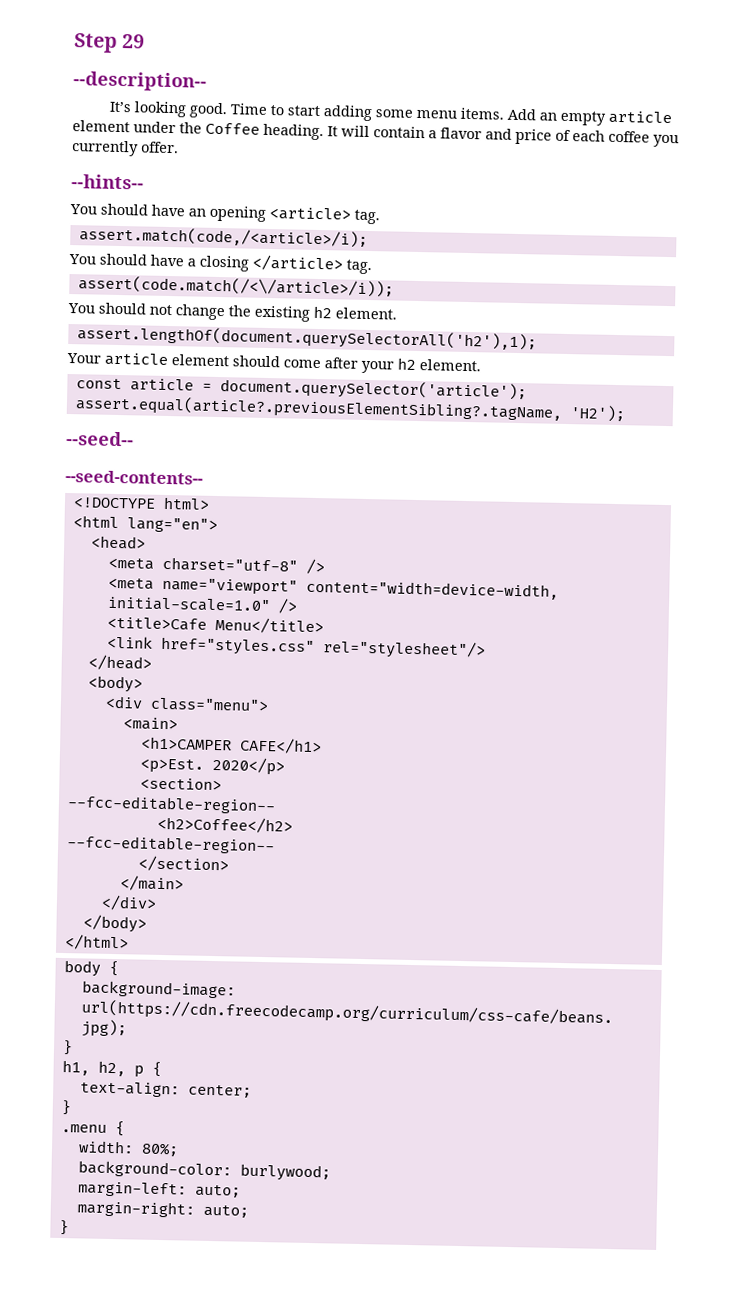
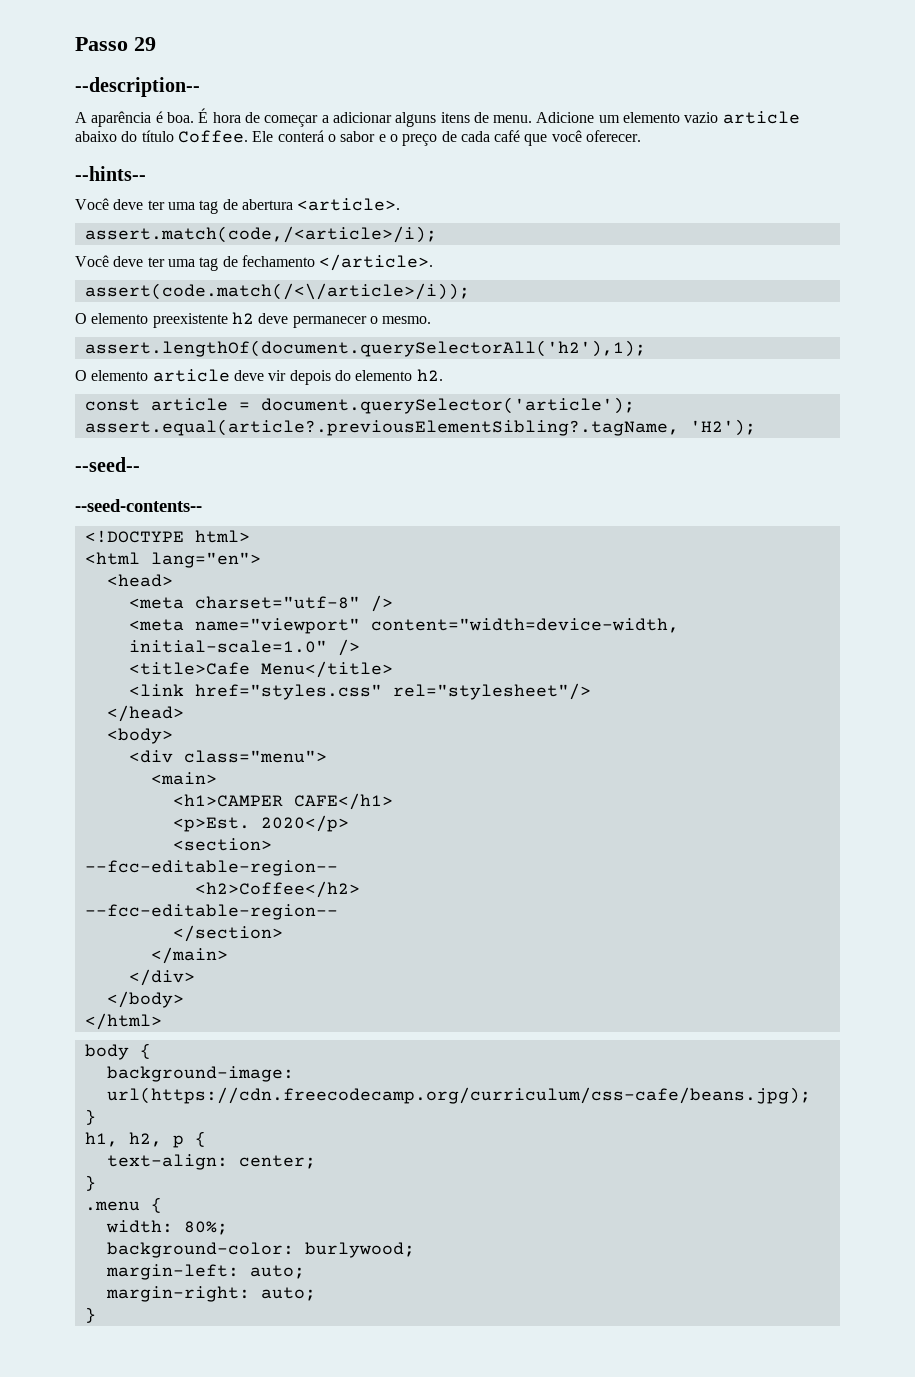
- Step 29
+ Passo 29
- It’s looking good. Time to start adding some menu items. Add an empty article element under the Coffee heading. It will contain a flavor and price of each coffee you currently offer.
+ A aparência é boa. É hora de começar a adicionar alguns itens de menu. Adicione um elemento vazio article abaixo do título Coffee. Ele conterá o sabor e o preço de cada café que você oferecer.
  --hints--
- You should have an opening <article> tag.
+ Você deve ter uma tag de abertura <article>.
  assert.match(code,/<article>/i);
- You should have a closing </article> tag.
+ Você deve ter uma tag de fechamento </article>.
  assert(code.match(/<\/article>/i));
- You should not change the existing h2 element.
+ O elemento preexistente h2 deve permanecer o mesmo.
  assert.lengthOf(document.querySelectorAll('h2'),1);
- Your article element should come after your h2 element.
+ O elemento article deve vir depois do elemento h2.

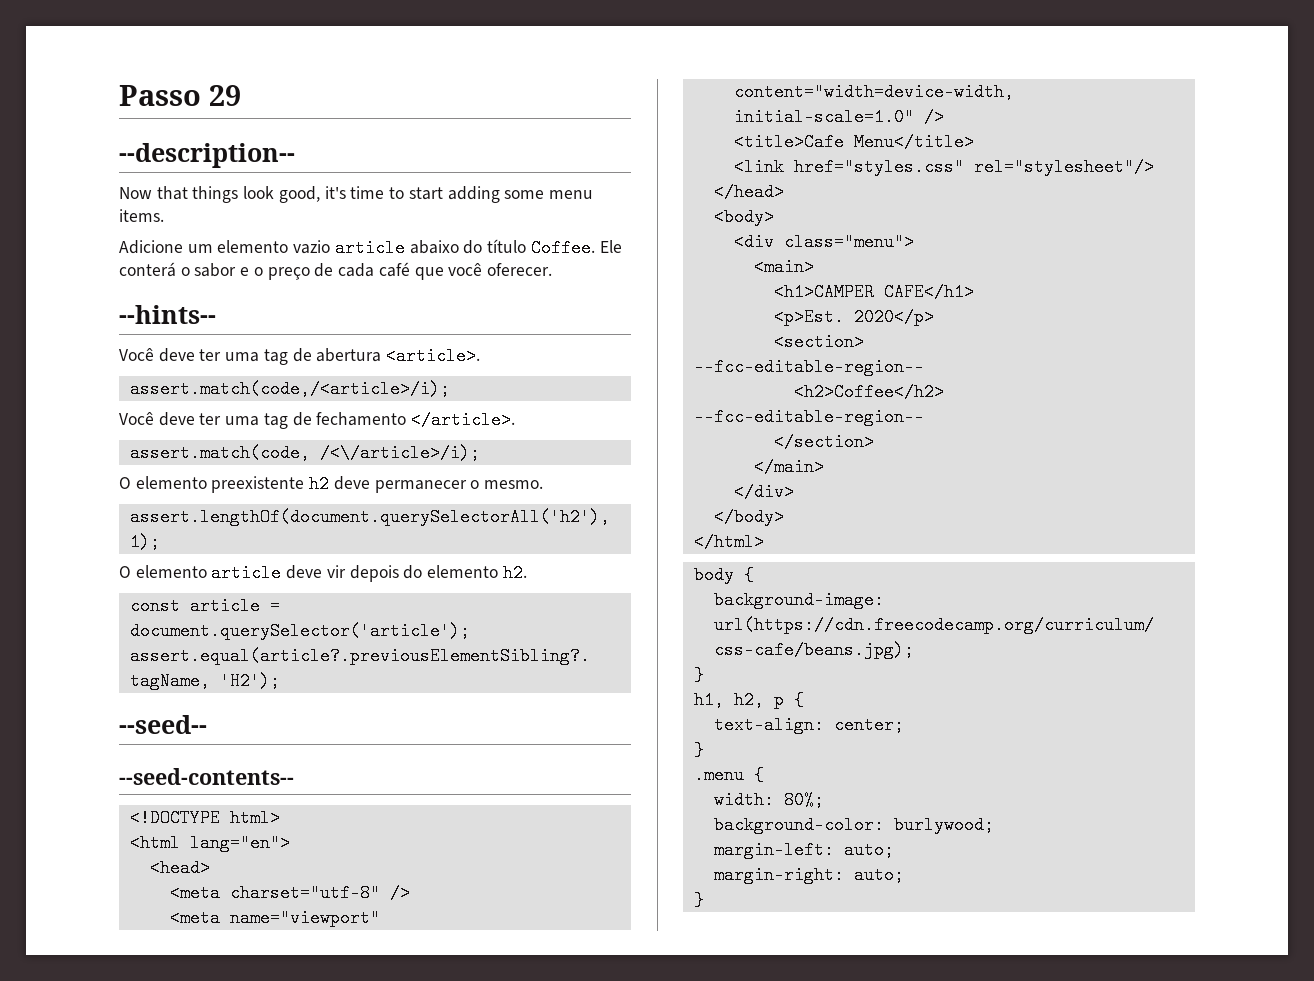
- A aparência é boa. É hora de começar a adicionar alguns itens de menu. Adicione um elemento vazio article abaixo do título Coffee.
+ Now that things look good, it's time to start adding some menu items.
+ Adicione um elemento vazio article abaixo do título Coffee.
- assert(code.match(/<\/article>/i));
+ assert.match(code, /<\/article>/i);
- assert.lengthOf(document.querySelectorAll('h2'),1);
+ assert.lengthOf(document.querySelectorAll('h2'), 1);

